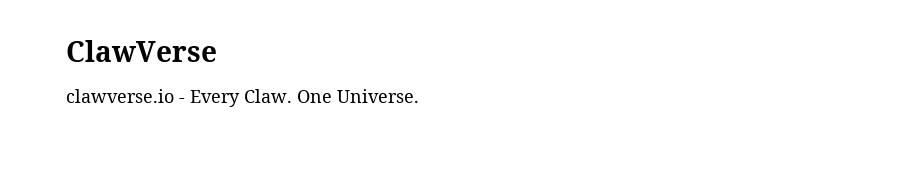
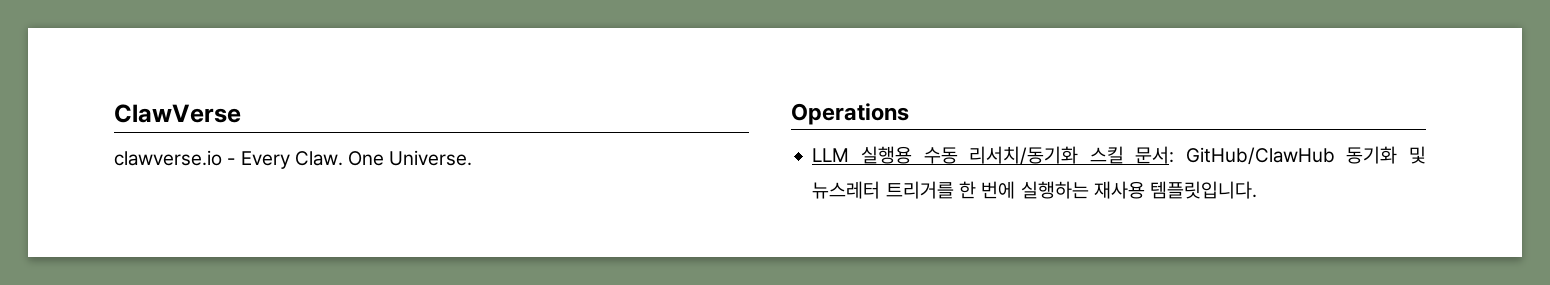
+ Operations
+ LLM 실행용 수동 리서치/동기화 스킬 문서: GitHub/ClawHub 동기화 및 뉴스레터 트리거를 한 번에 실행하는 재사용 템플릿입니다.

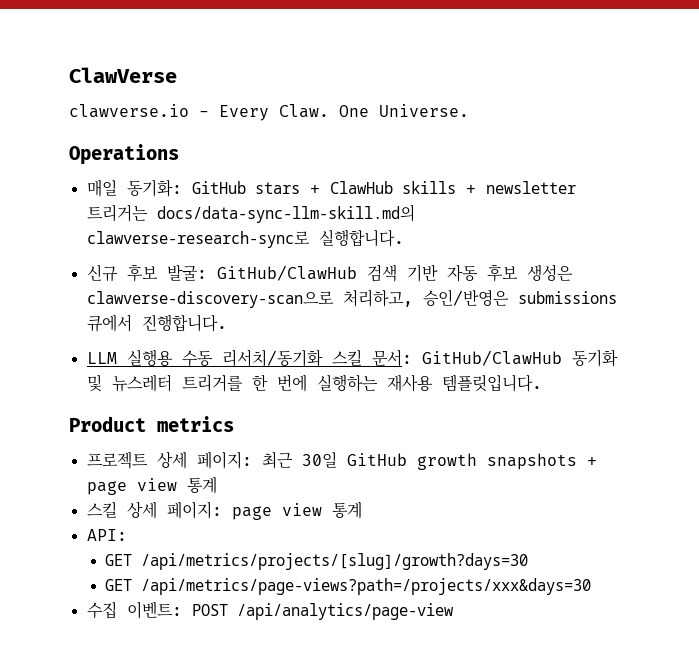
+ 매일 동기화: GitHub stars + ClawHub skills + newsletter 트리거는 docs/data-sync-llm-skill.md의 clawverse-research-sync로 실행합니다.
+ 신규 후보 발굴: GitHub/ClawHub 검색 기반 자동 후보 생성은 clawverse-discovery-scan으로 처리하고, 승인/반영은 submissions 큐에서 진행합니다.
+ Product metrics
+ 프로젝트 상세 페이지: 최근 30일 GitHub growth snapshots + page view 통계
+ 스킬 상세 페이지: page view 통계
+ API:
+ GET /api/metrics/projects/[slug]/growth?days=30
+ GET /api/metrics/page-views?path=/projects/xxx&days=30
+ 수집 이벤트: POST /api/analytics/page-view

